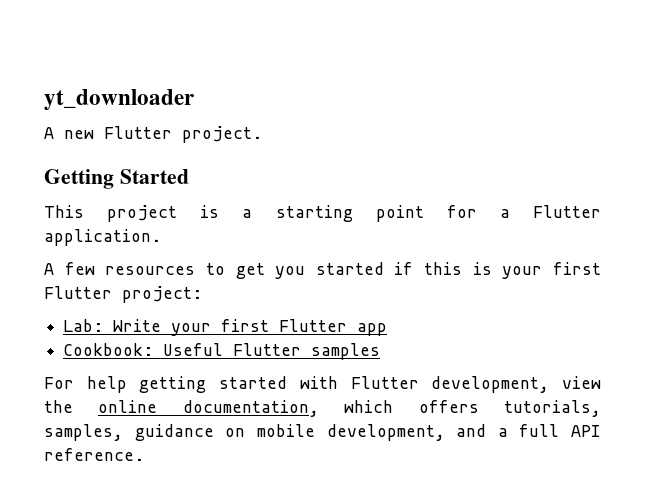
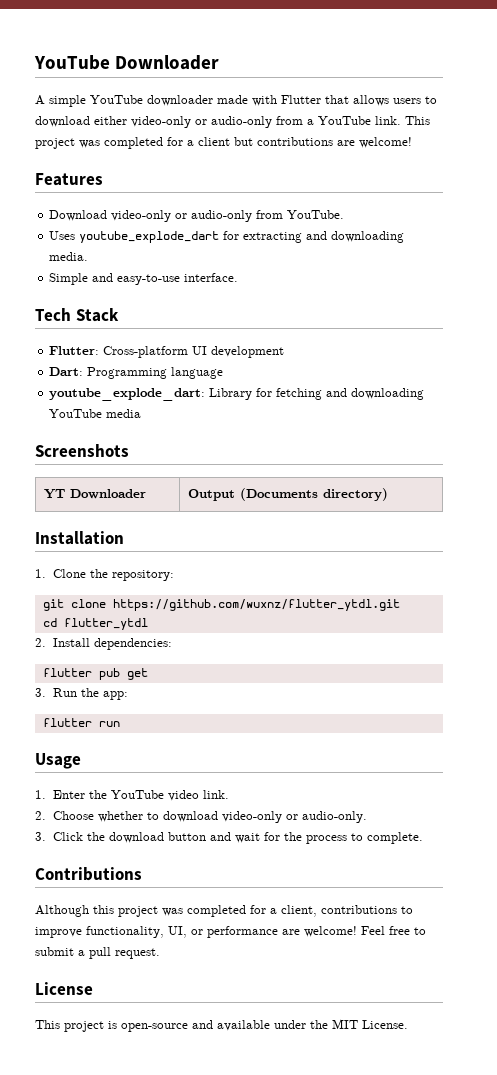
- yt_downloader
- A new Flutter project.
- Getting Started
- This project is a starting point for a Flutter application.
- A few resources to get you started if this is your first Flutter project:
- Lab: Write your first Flutter app
- Cookbook: Useful Flutter samples
- For help getting started with Flutter development, view the online documentation, which offers tutorials, samples, guidance on mobile development, and a full API reference.
+ YouTube Downloader
+ A simple YouTube downloader made with Flutter that allows users to download either video-only or audio-only from a YouTube link. This project was completed for a client but contributions are welcome!
+ Features
+ Download video-only or audio-only from YouTube.
+ Uses youtube_explode_dart for extracting and downloading media.
+ Simple and easy-to-use interface.
+ Tech Stack
+ Flutter: Cross-platform UI development
+ Dart: Programming language
+ youtube_explode_dart: Library for fetching and downloading YouTube media
+ Screenshots
+ YT Downloader | Output (Documents directory)
+ Installation
+ 1. Clone the repository:
+ git clone https://github.com/wuxnz/flutter_ytdl.git
+ cd flutter_ytdl
+ 2. Install dependencies:
+ flutter pub get
+ 3. Run the app:
+ flutter run
+ Usage
+ 1. Enter the YouTube video link.
+ 2. Choose whether to download video-only or audio-only.
+ 3. Click the download button and wait for the process to complete.
+ Contributions
+ Although this project was completed for a client, contributions to improve functionality, UI, or performance are welcome! Feel free to submit a pull request.
+ License
+ This project is open-source and available under the MIT License.

